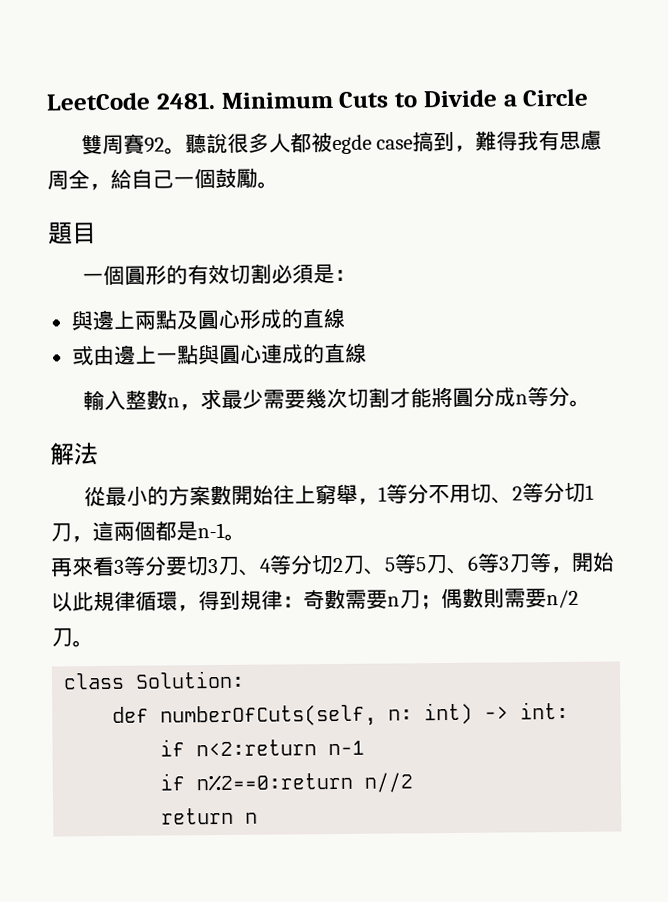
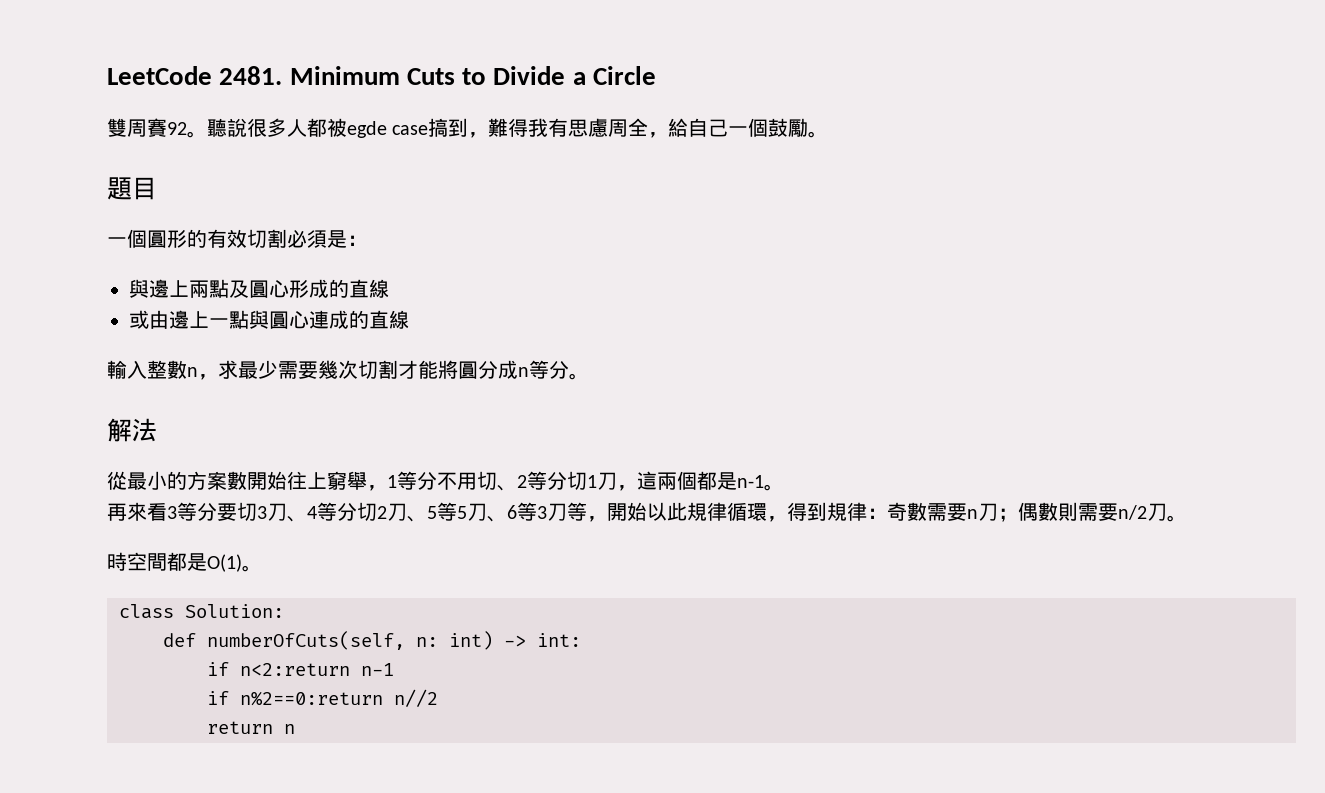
+ 時空間都是O(1)。

